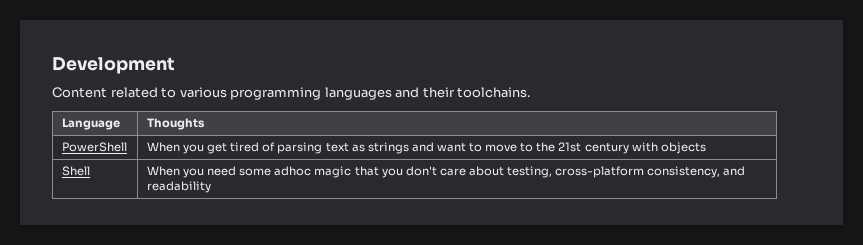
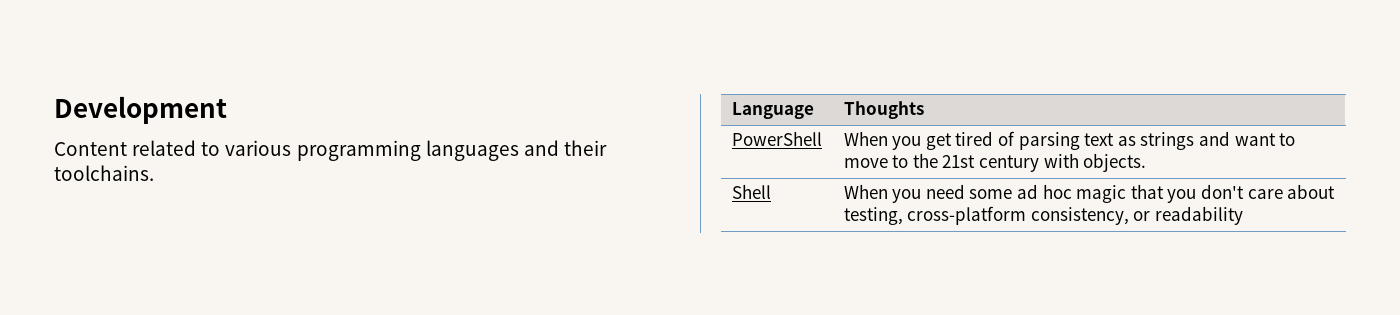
- PowerShell | When you get tired of parsing text as strings and want to move to the 21st century with objects
+ PowerShell | When you get tired of parsing text as strings and want to move to the 21st century with objects.
- Shell | When you need some adhoc magic that you don't care about testing, cross-platform consistency, and readability
+ Shell | When you need some ad hoc magic that you don't care about testing, cross-platform consistency, or readability

